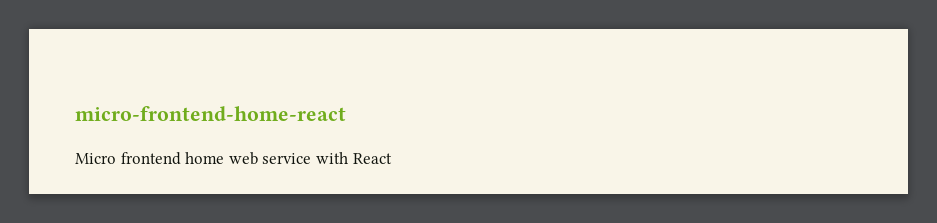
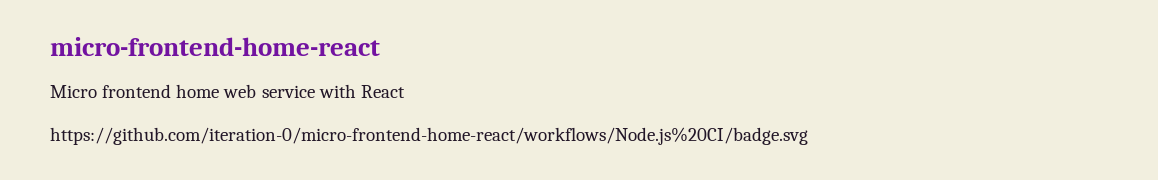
+ https://github.com/iteration-0/micro-frontend-home-react/workflows/Node.js%20CI/badge.svg

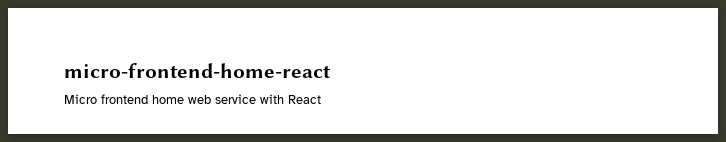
- https://github.com/iteration-0/micro-frontend-home-react/workflows/Node.js%20CI/badge.svg

